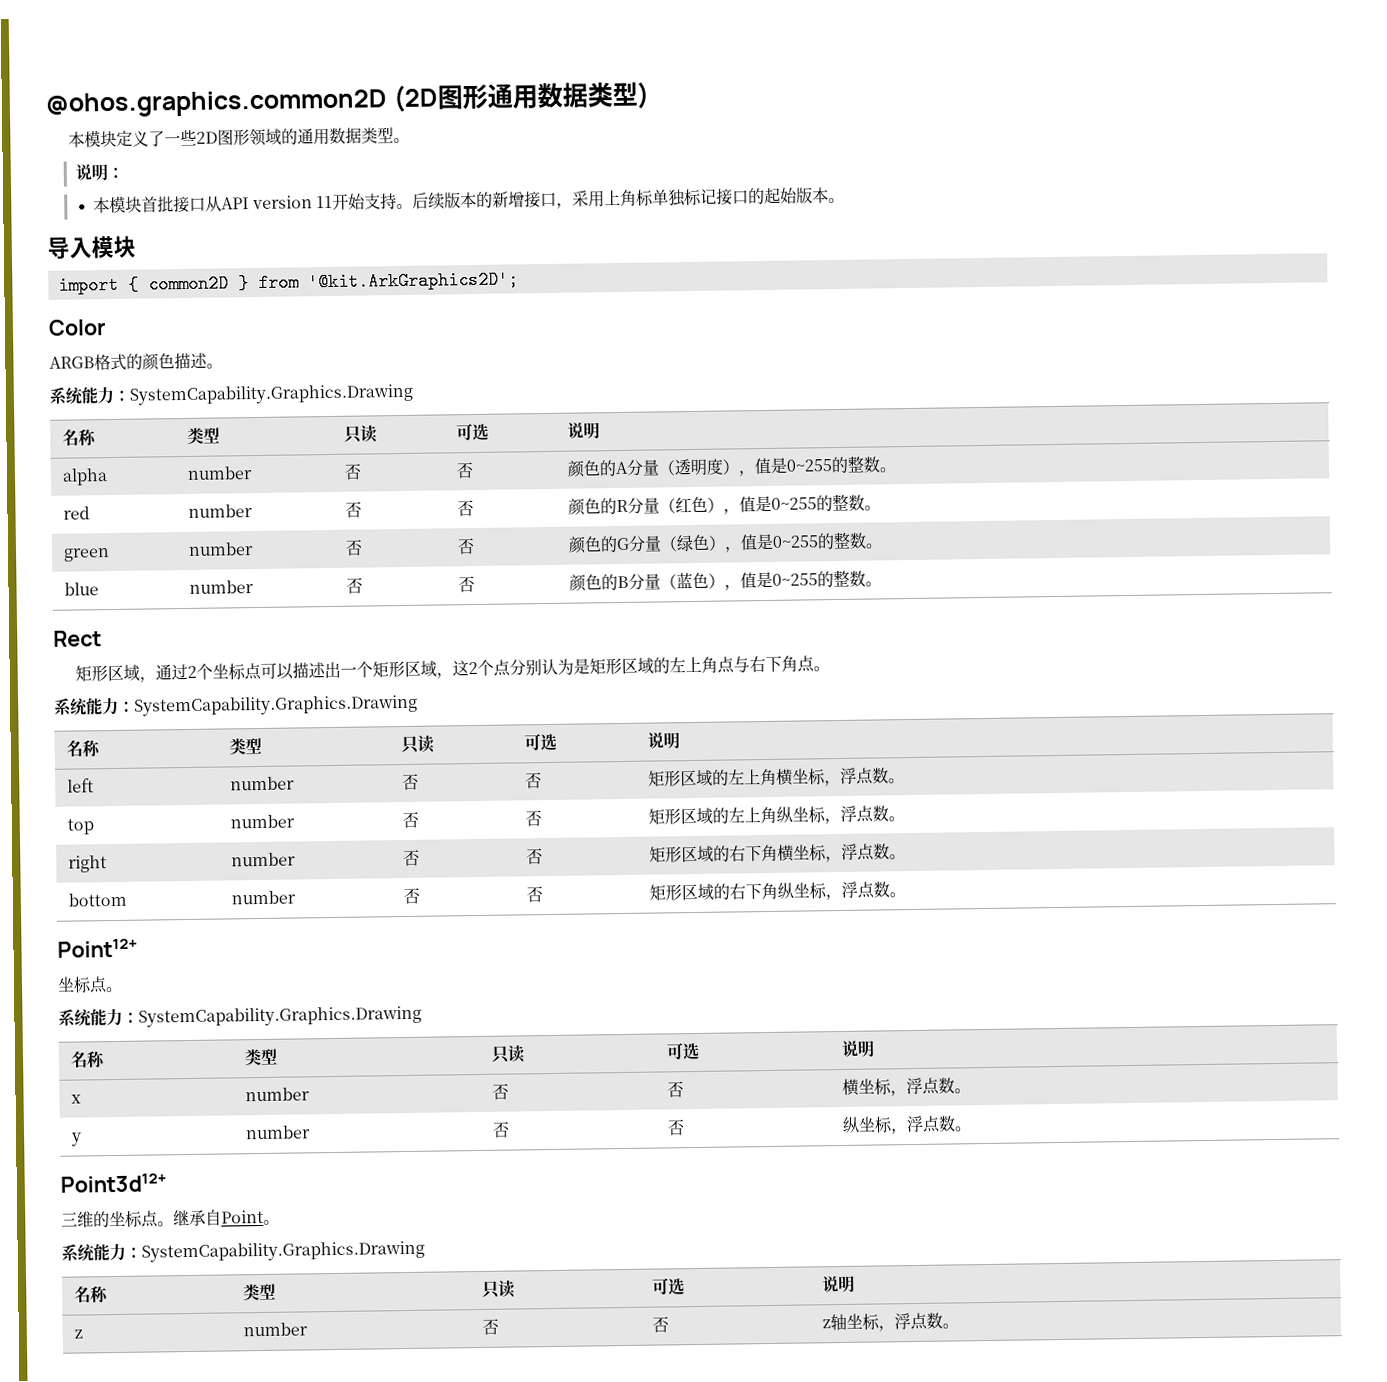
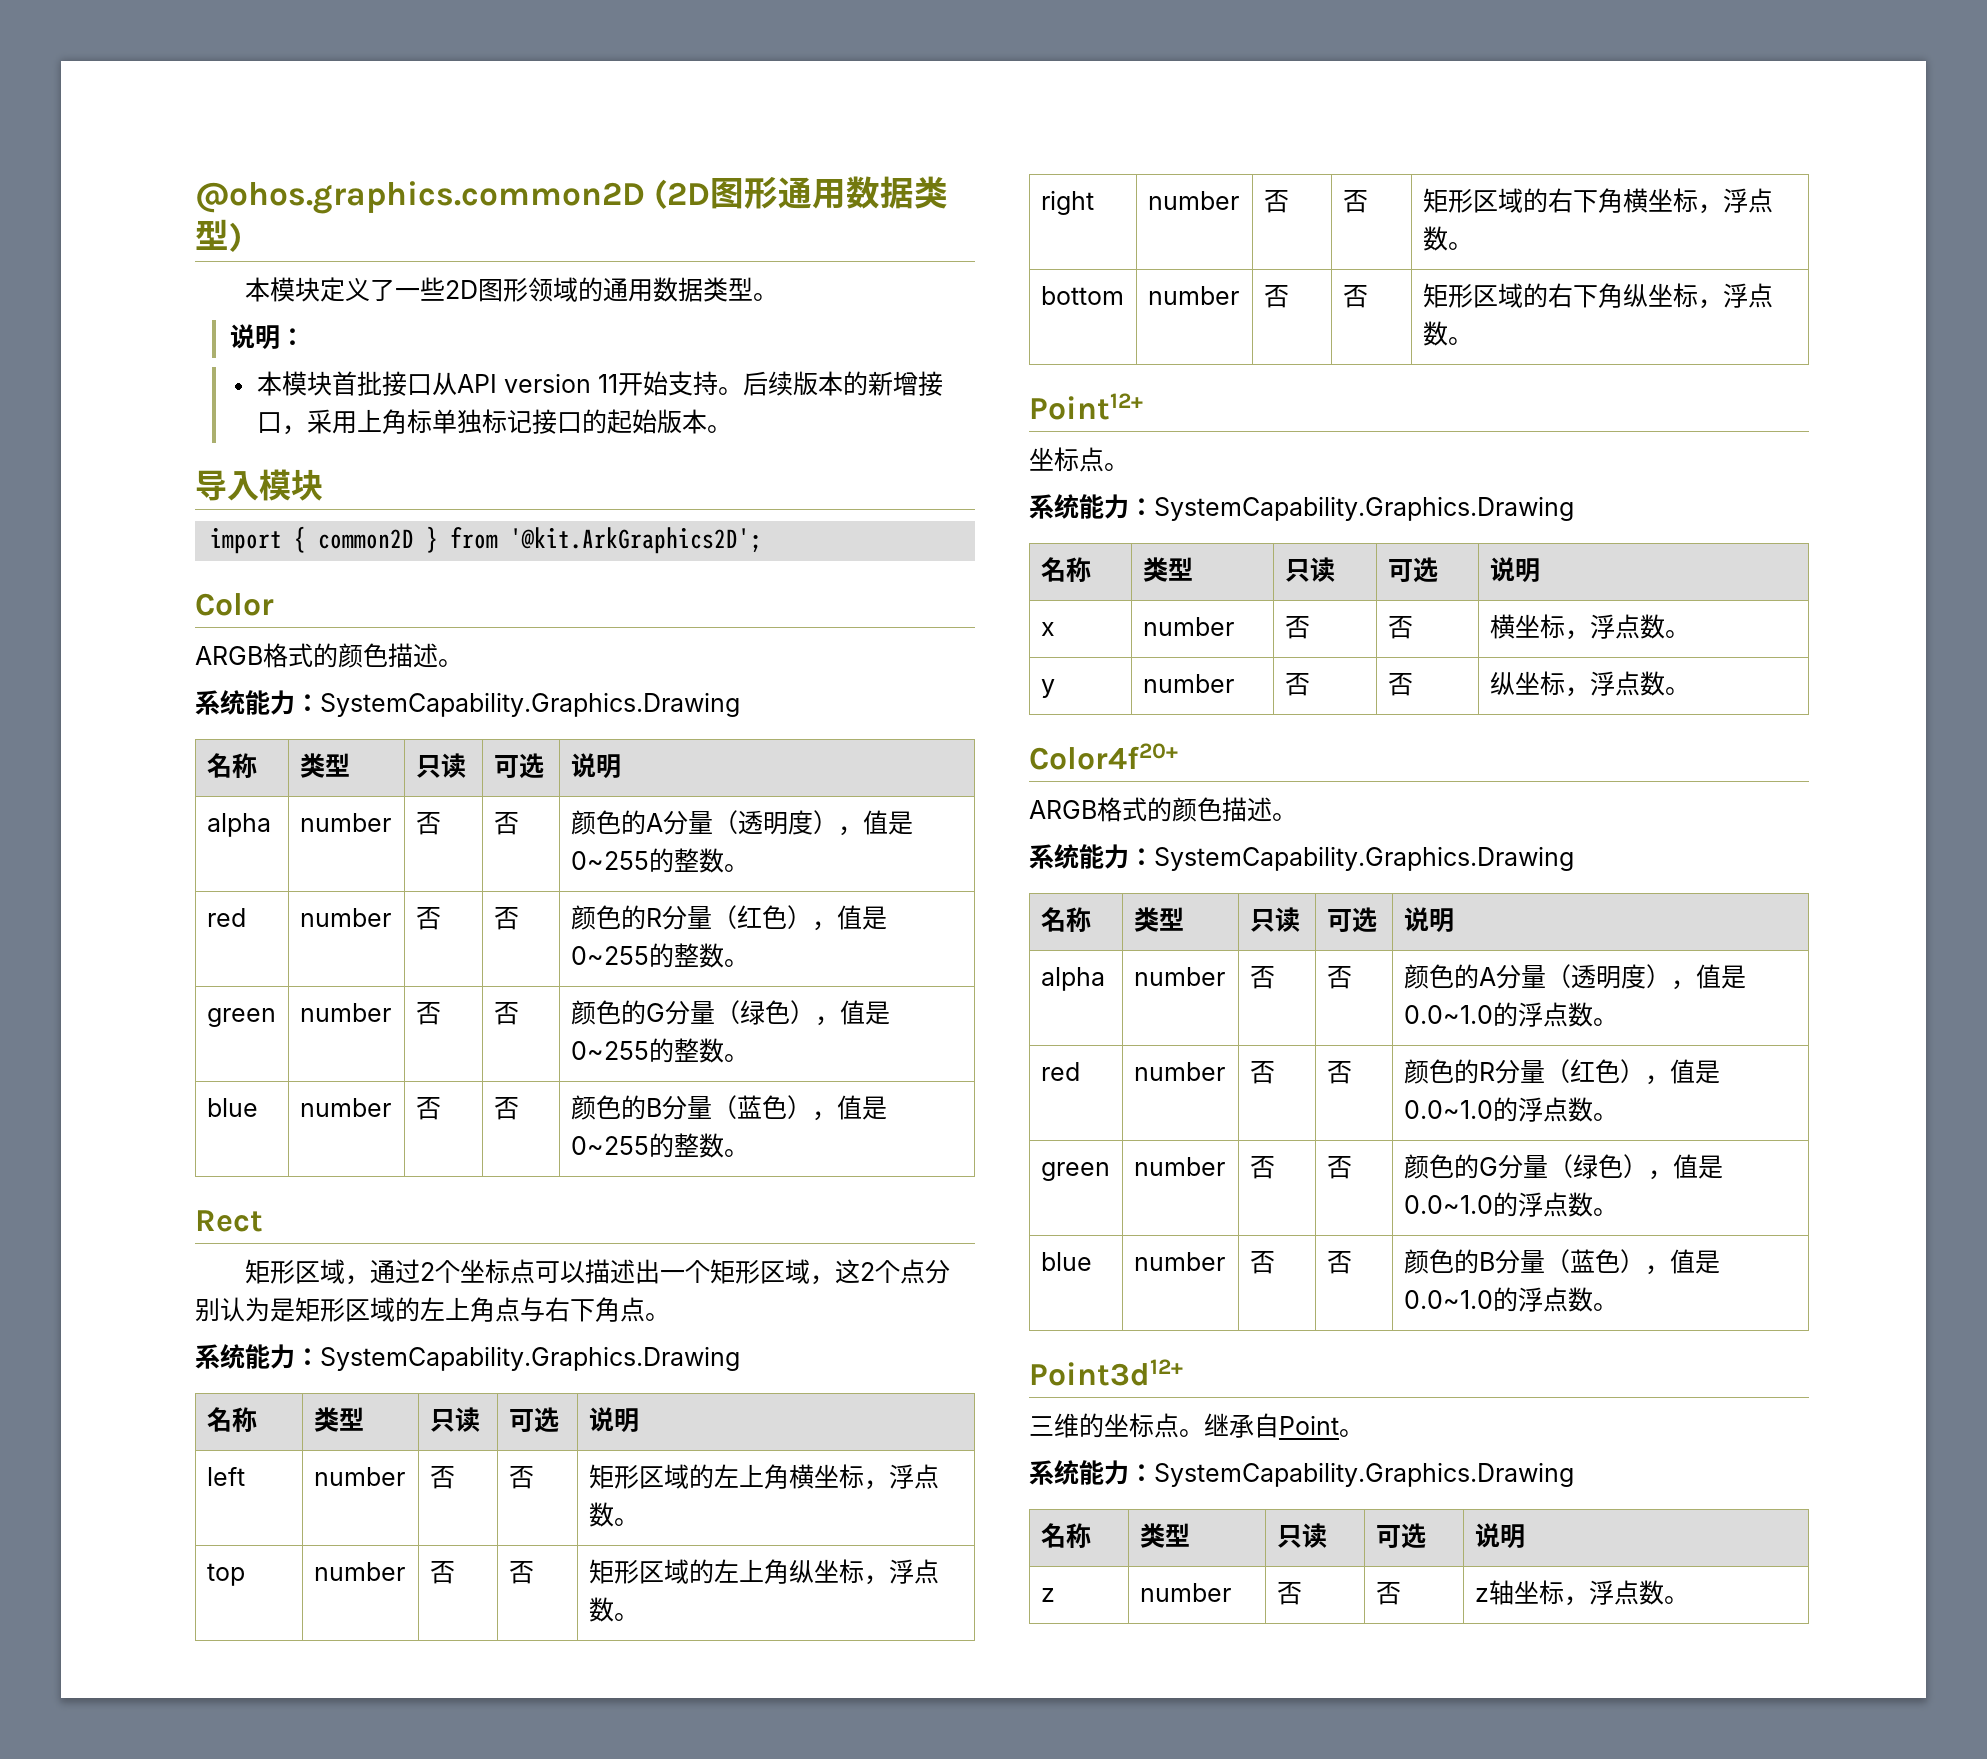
+ Color4f20+
+ ARGB格式的颜色描述。
+ 系统能力：SystemCapability.Graphics.Drawing
+ 名称 | 类型 | 只读 | 可选 | 说明
+ alpha | number | 否 | 否 | 颜色的A分量（透明度），值是0.0~1.0的浮点数。
+ red | number | 否 | 否 | 颜色的R分量（红色），值是0.0~1.0的浮点数。
+ green | number | 否 | 否 | 颜色的G分量（绿色），值是0.0~1.0的浮点数。
+ blue | number | 否 | 否 | 颜色的B分量（蓝色），值是0.0~1.0的浮点数。

